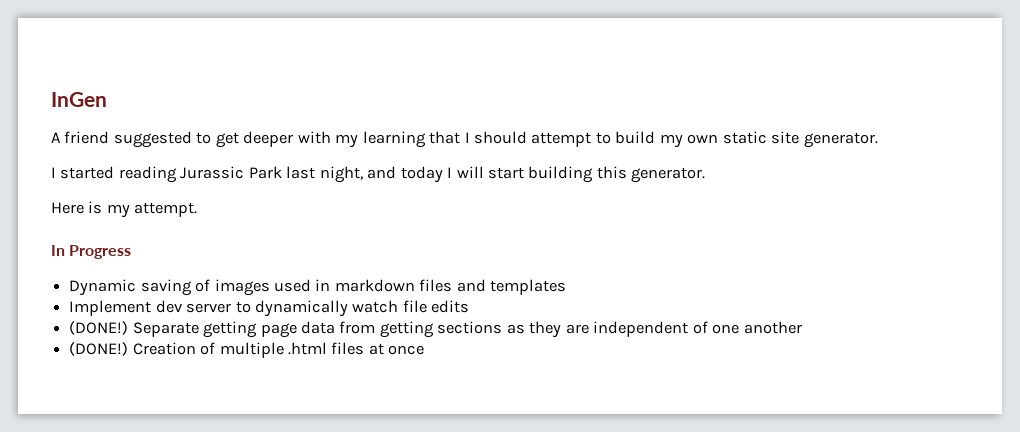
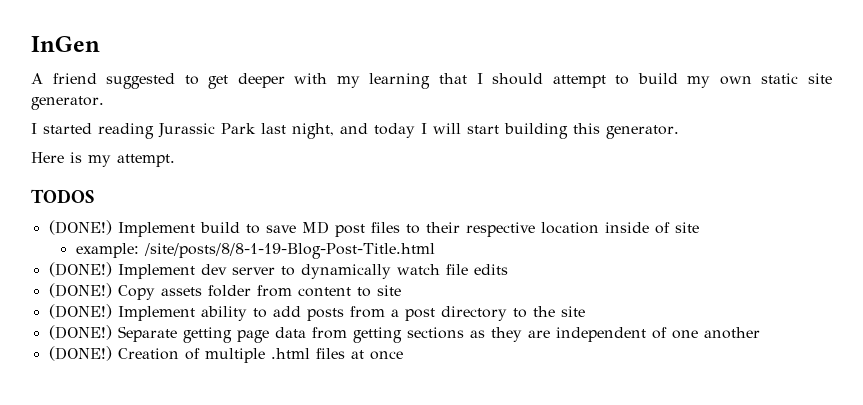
- In Progress
- Dynamic saving of images used in markdown files and templates
- Implement dev server to dynamically watch file edits
+ TODOS
+ (DONE!) Implement build to save MD post files to their respective location inside of site
+ example: /site/posts/8/8-1-19-Blog-Post-Title.html
+ (DONE!) Implement dev server to dynamically watch file edits
+ (DONE!) Copy assets folder from content to site
+ (DONE!) Implement ability to add posts from a post directory to the site

